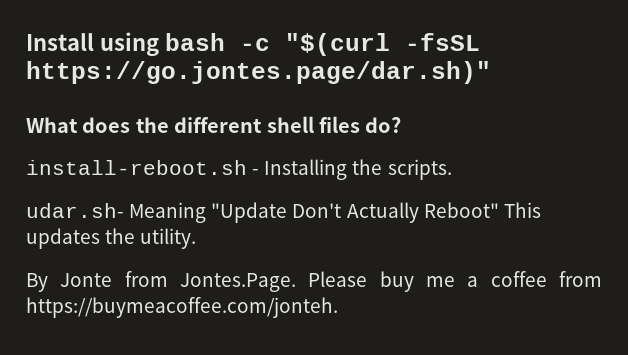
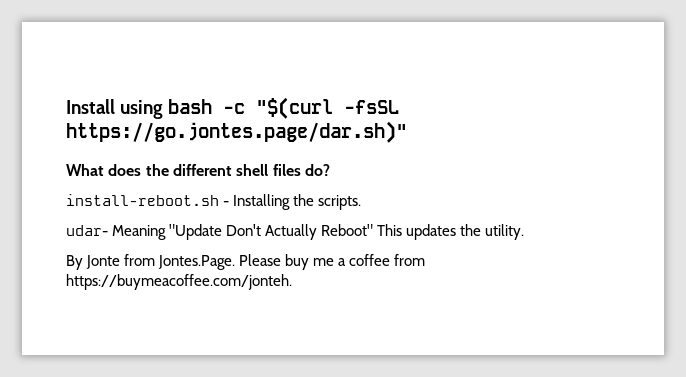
- udar.sh- Meaning "Update Don't Actually Reboot" This updates the utility.
+ udar- Meaning "Update Don't Actually Reboot" This updates the utility.

